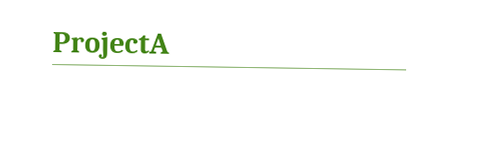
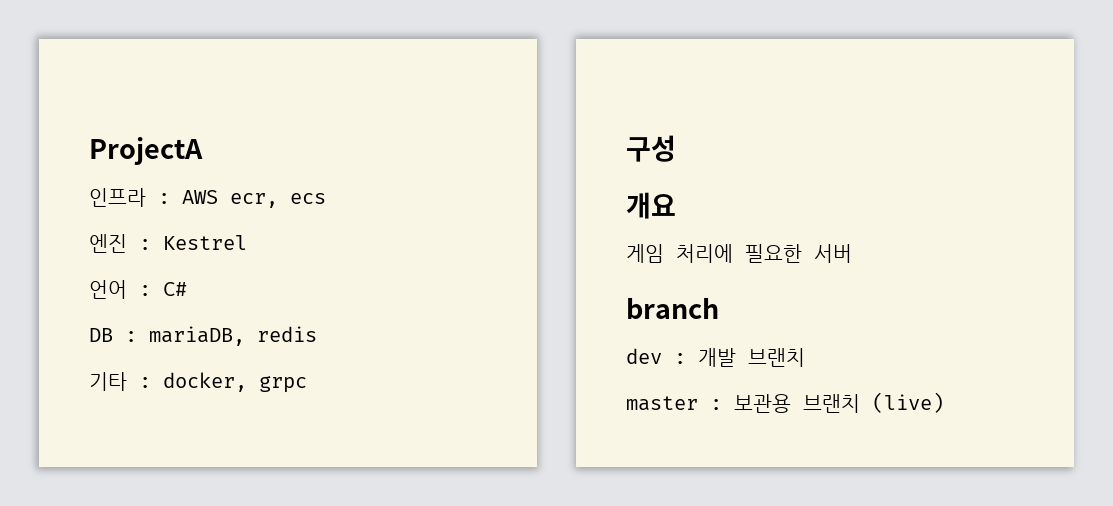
+ 인프라 : AWS ecr, ecs
+ 엔진 : Kestrel
+ 언어 : C#
+ DB : mariaDB, redis
+ 기타 : docker, grpc
+ 구성
+ 개요
+ 게임 처리에 필요한 서버
+ branch
+ dev : 개발 브랜치
+ master : 보관용 브랜치 (live)

